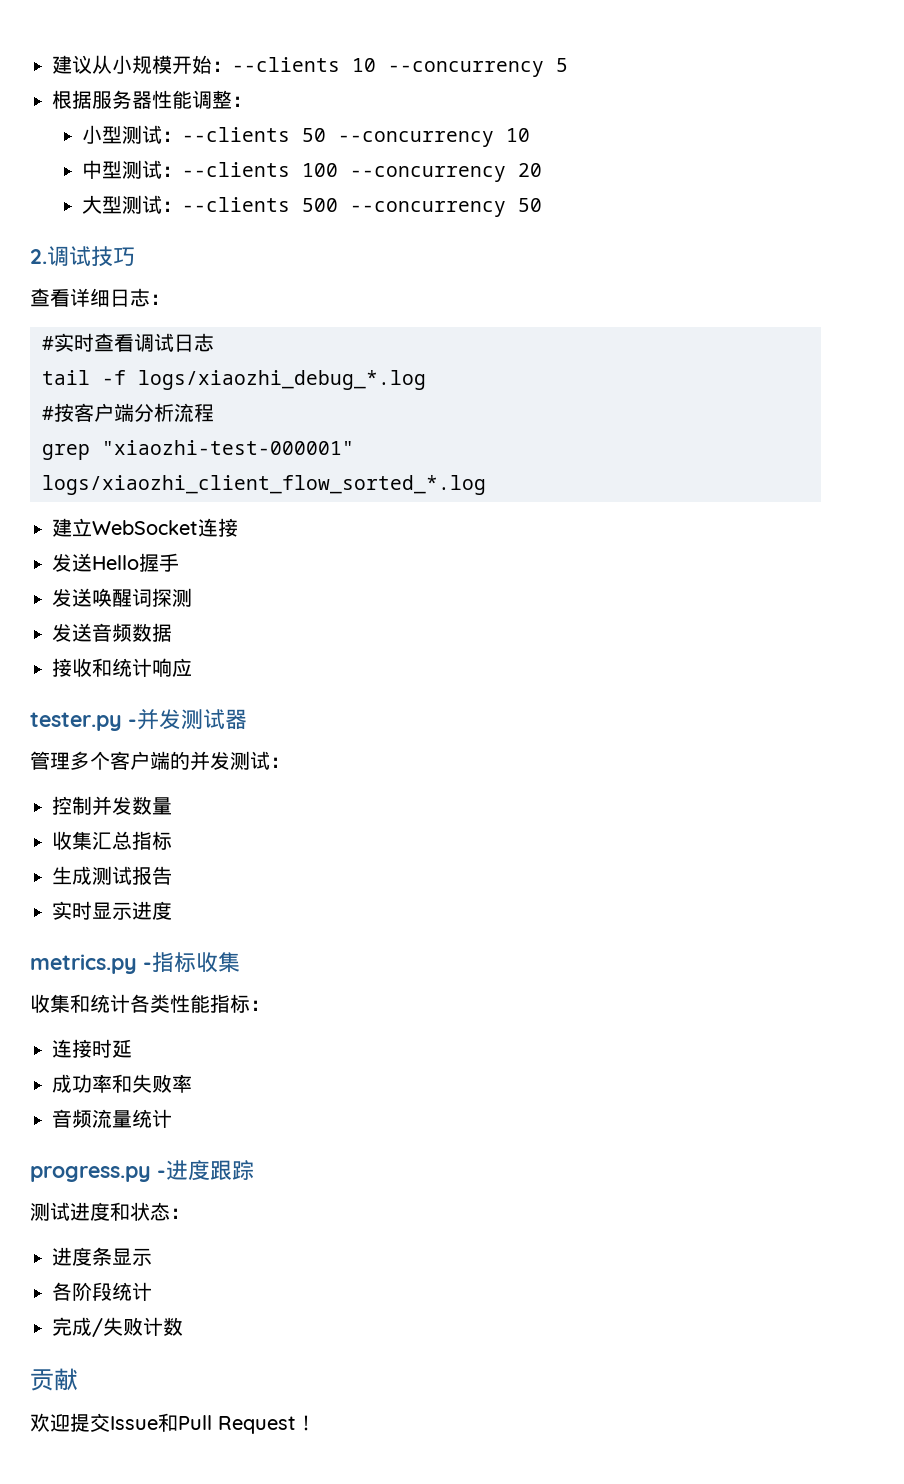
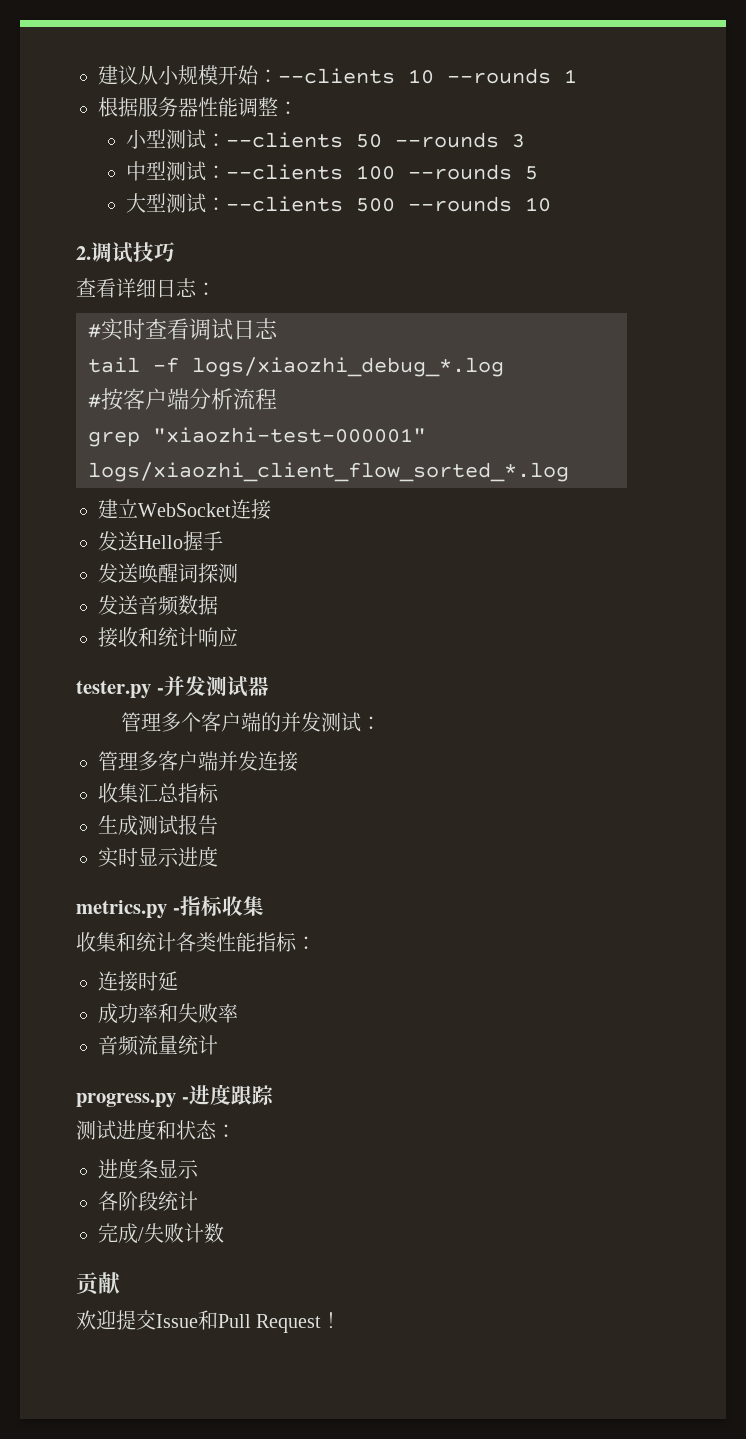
- 建议从小规模开始：--clients 10 --concurrency 5
+ 建议从小规模开始：--clients 10 --rounds 1
- 小型测试：--clients 50 --concurrency 10
+ 小型测试：--clients 50 --rounds 3
- 中型测试：--clients 100 --concurrency 20
+ 中型测试：--clients 100 --rounds 5
- 大型测试：--clients 500 --concurrency 50
+ 大型测试：--clients 500 --rounds 10
- 控制并发数量
+ 管理多客户端并发连接

